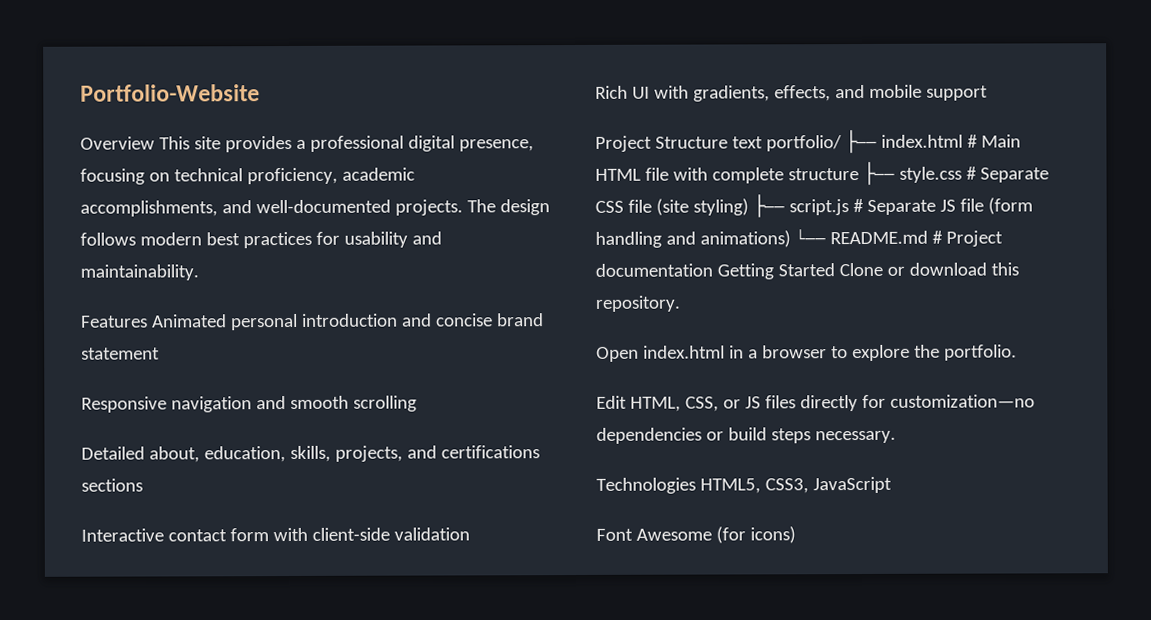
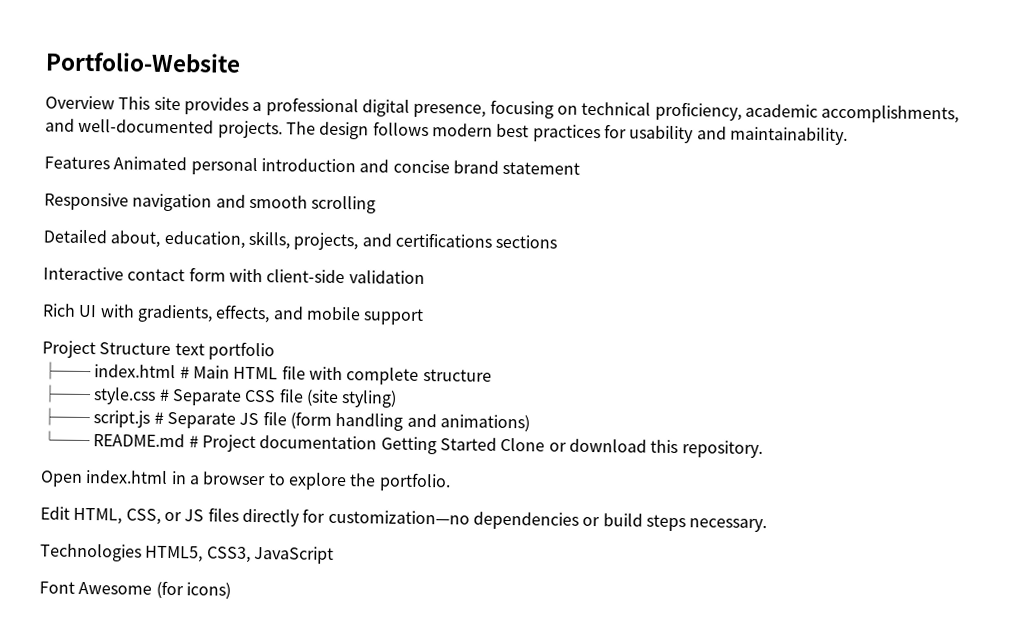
- Project Structure text portfolio/ ├── index.html # Main HTML file with complete structure ├── style.css # Separate CSS file (site styling) ├── script.js # Separate JS file (form handling and animations) └── README.md # Project documentation Getting Started Clone or download this repository.
+ Project Structure text portfolio
+ ├── index.html # Main HTML file with complete structure
+ ├── style.css # Separate CSS file (site styling)
+ ├── script.js # Separate JS file (form handling and animations)
+ └── README.md # Project documentation Getting Started Clone or download this repository.

